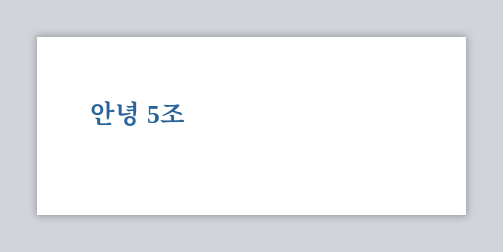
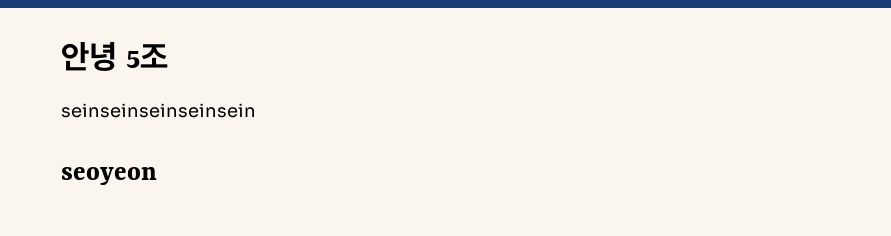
+ seinseinseinseinsein
+ seoyeon

